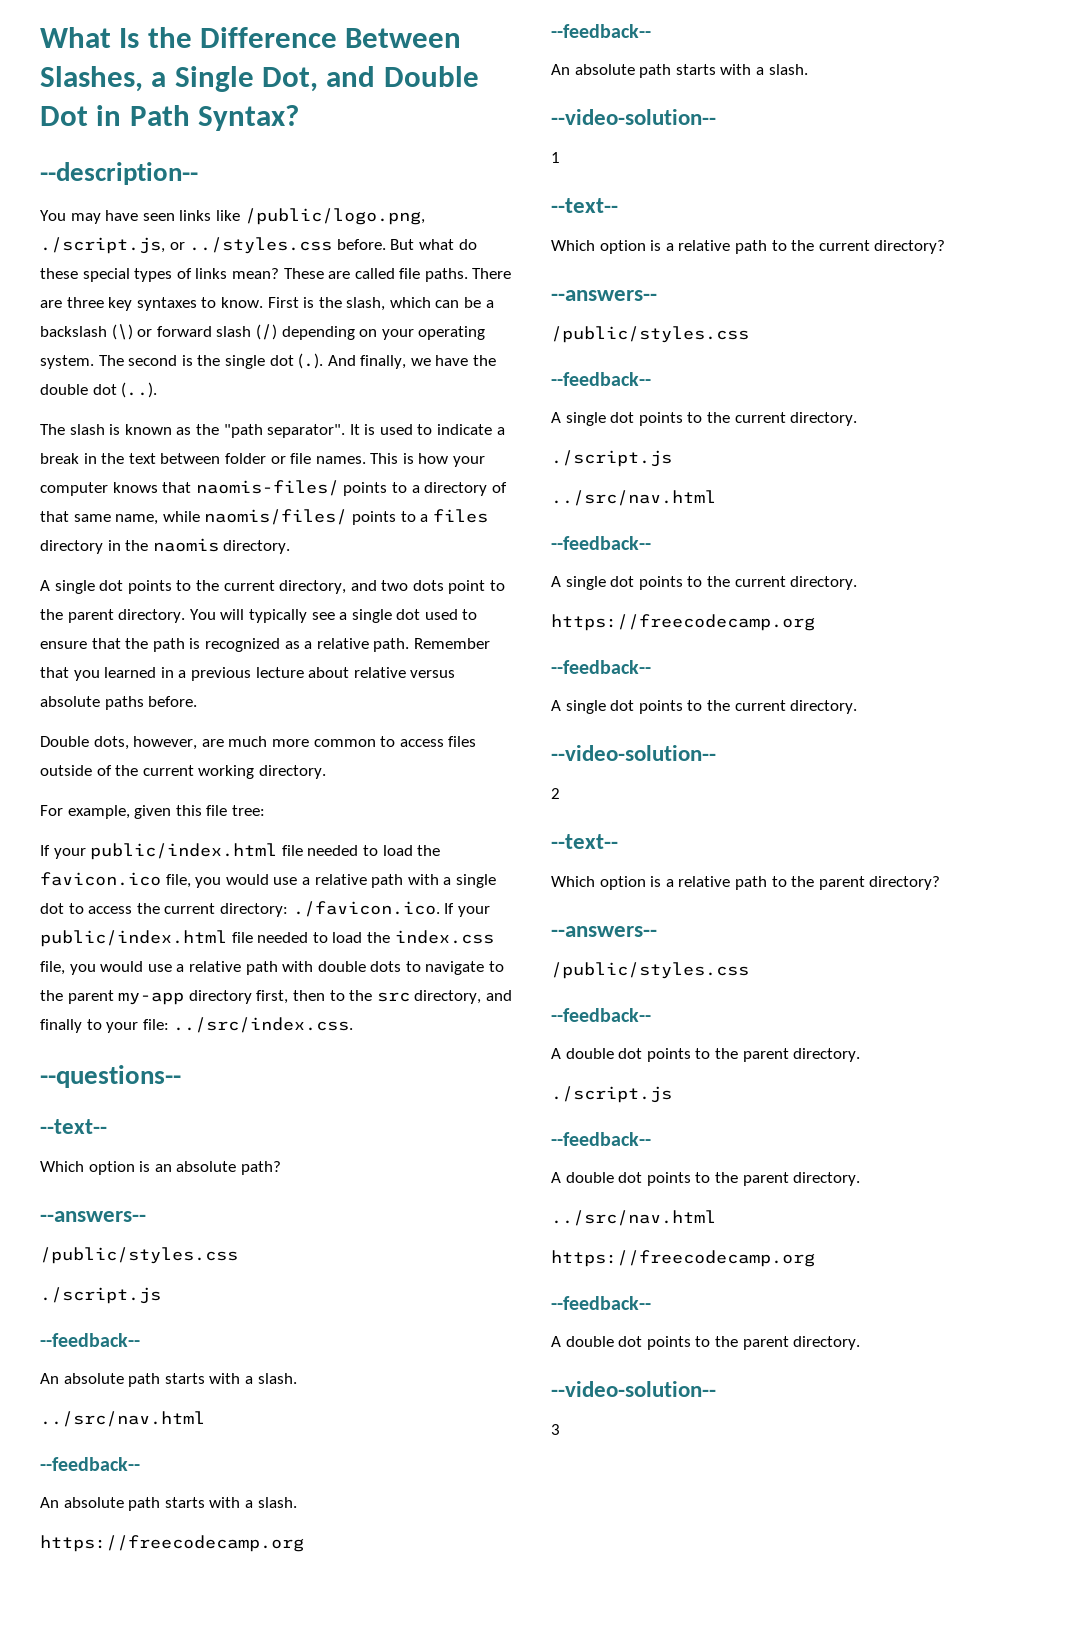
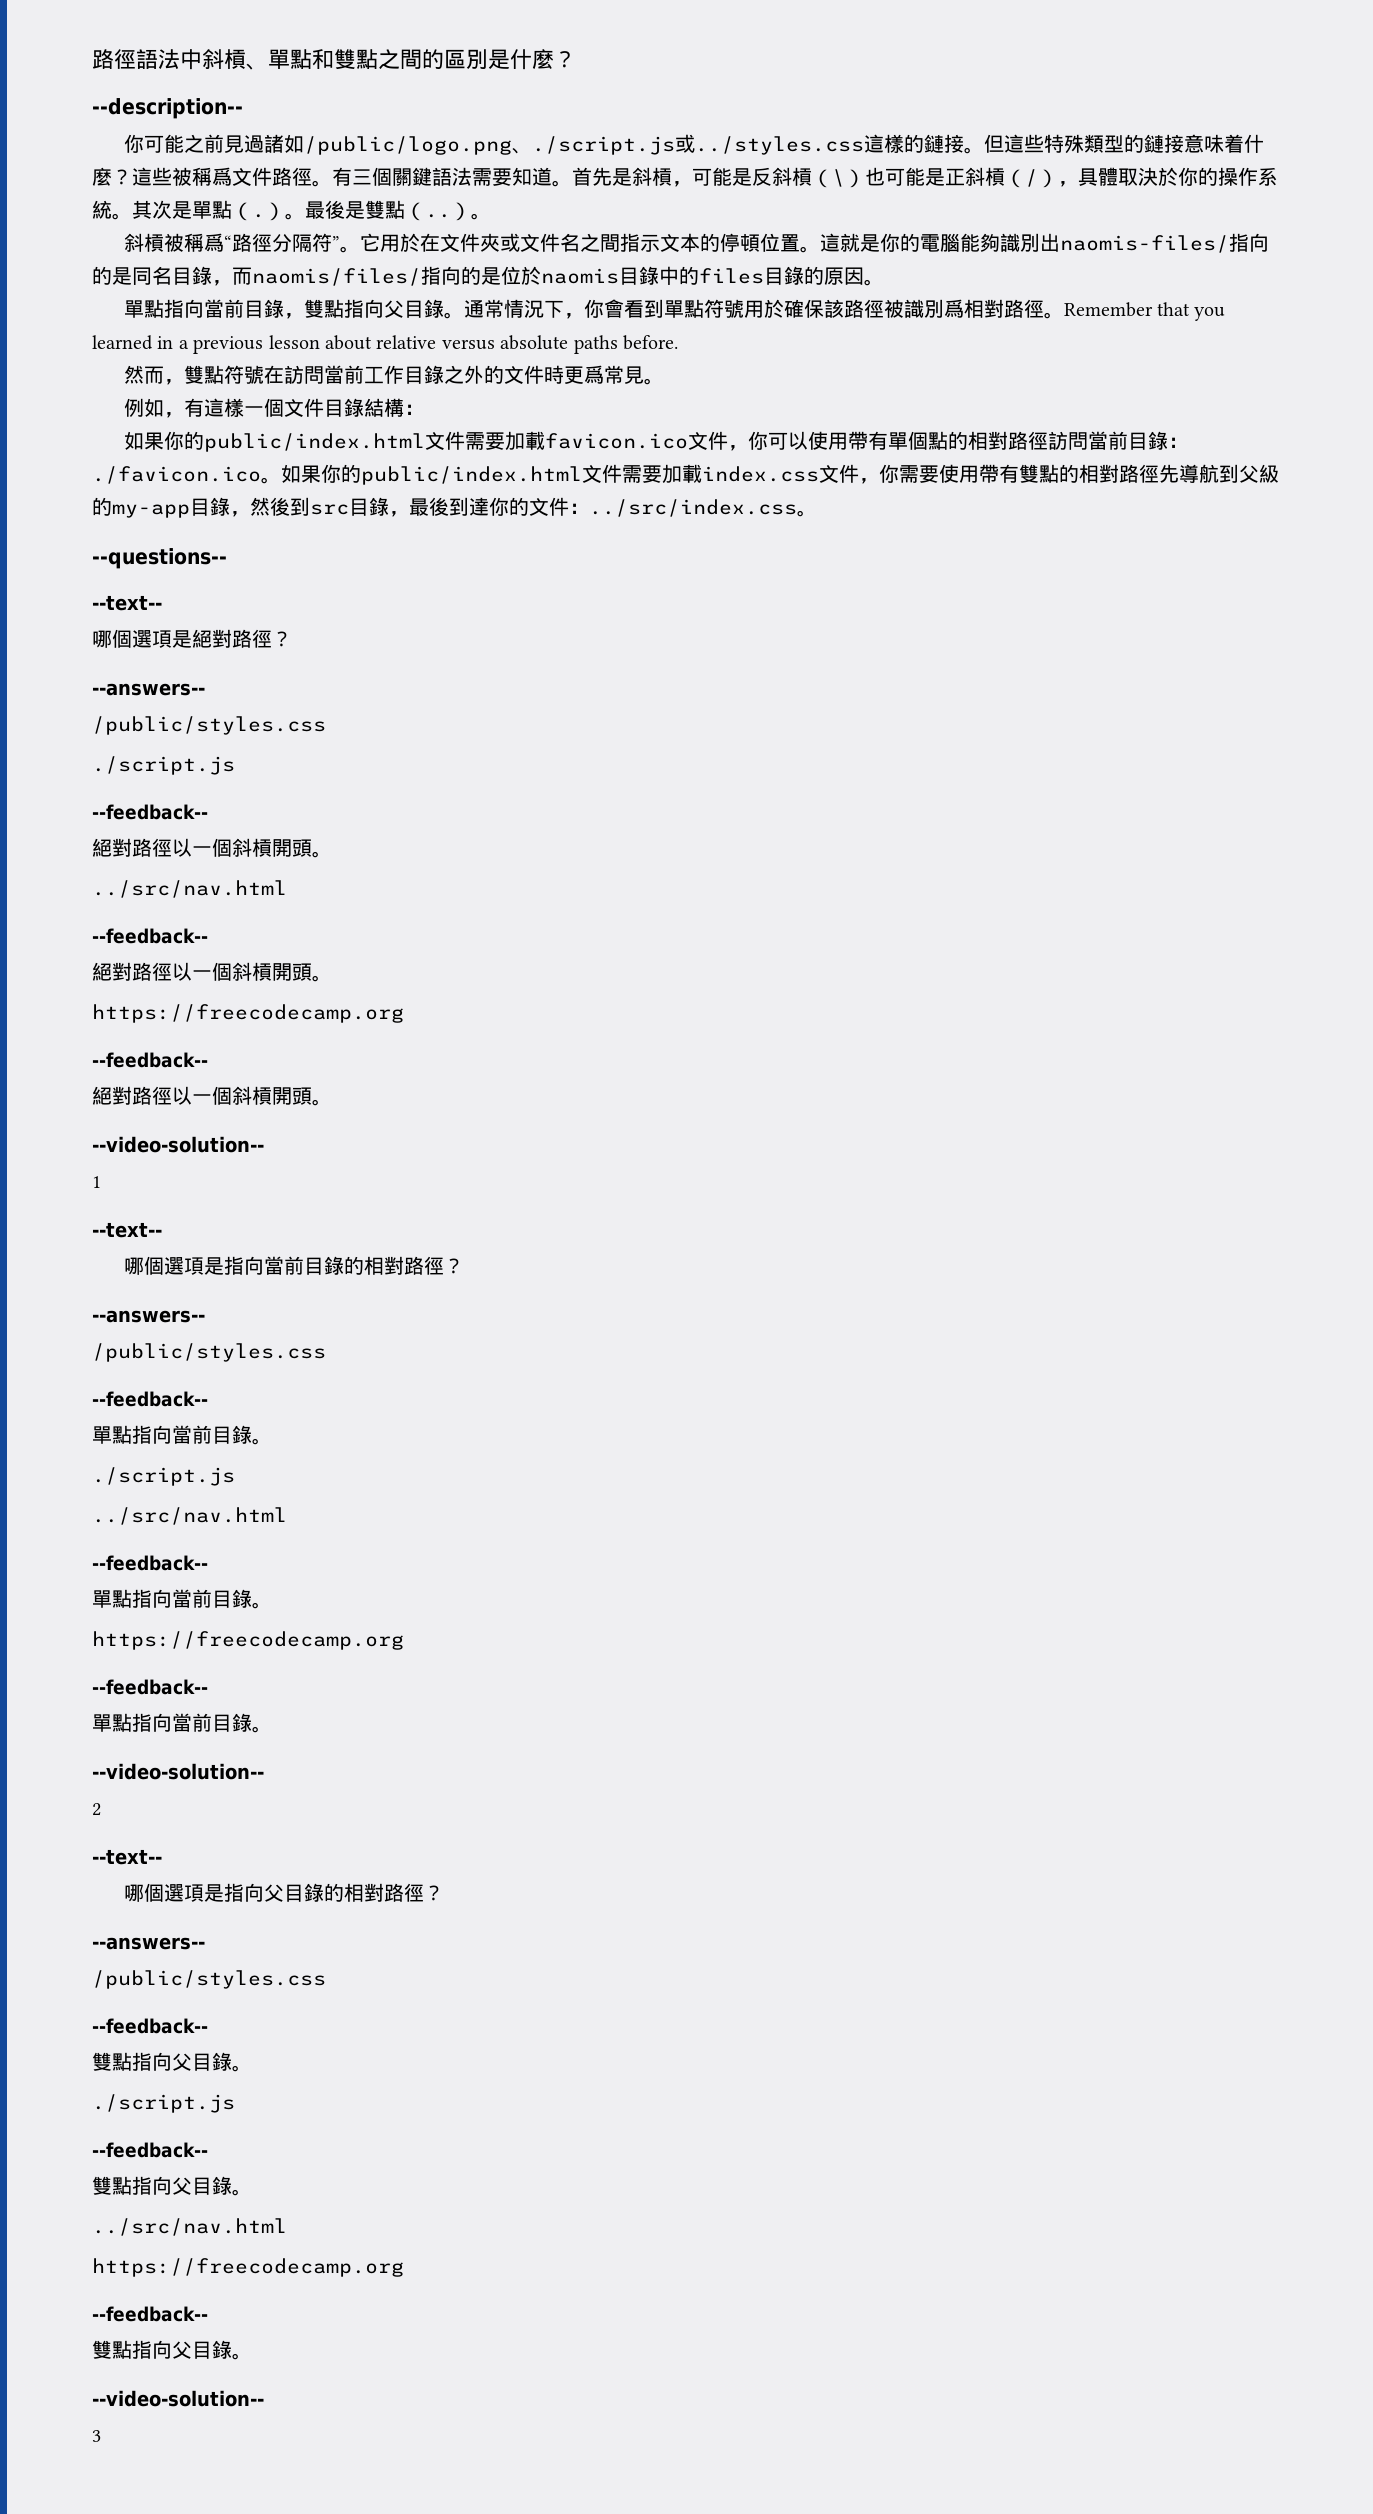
- What Is the Difference Between Slashes, a Single Dot, and Double Dot in Path Syntax?
+ 路徑語法中斜槓、單點和雙點之間的區別是什麼？
  --description--
- You may have seen links like /public/logo.png, ./script.js, or ../styles.css before. But what do these special types of links mean? These are called file paths. There are three key syntaxes to know. First is the slash, which can be a backslash (\) or forward slash (/) depending on your operating system. The second is the single dot (.). And finally, we have the double dot (..).
- The slash is known as the "path separator". It is used to indicate a break in the text between folder or file names. This is how your computer knows that naomis-files/ points to a directory of that same name, while naomis/files/ points to a files directory in the naomis directory.
- A single dot points to the current directory, and two dots point to the parent directory. You will typically see a single dot used to ensure that the path is recognized as a relative path.
+ 你可能之前見過諸如/public/logo.png、./script.js或../styles.css這樣的鏈接。但這些特殊類型的鏈接意味着什麼？這些被稱爲文件路徑。有三個關鍵語法需要知道。首先是斜槓，可能是反斜槓（\）也可能是正斜槓（/），具體取決於你的操作系統。其次是單點（.）。最後是雙點（..）。
+ 斜槓被稱爲“路徑分隔符”。它用於在文件夾或文件名之間指示文本的停頓位置。這就是你的電腦能夠識別出naomis-files/指向的是同名目錄，而naomis/files/指向的是位於naomis目錄中的files目錄的原因。
+ 單點指向當前目錄，雙點指向父目錄。通常情況下，你會看到單點符號用於確保該路徑被識別爲相對路徑。
- Remember that you learned in a previous lecture about relative versus absolute paths before.
+ Remember that you learned in a previous lesson about relative versus absolute paths before.
- Double dots, however, are much more common to access files outside of the current working directory.
- For example, given this file tree:
- If your public/index.html file needed to load the favicon.ico file, you would use a relative path with a single dot to access the current directory: ./favicon.ico. If your public/index.html file needed to load the index.css file, you would use a relative path with double dots to navigate to the parent my-app directory first, then to the src directory, and finally to your file: ../src/index.css.
+ 然而，雙點符號在訪問當前工作目錄之外的文件時更爲常見。
+ 例如，有這樣一個文件目錄結構：
+ 如果你的public/index.html文件需要加載favicon.ico文件，你可以使用帶有單個點的相對路徑訪問當前目錄：./favicon.ico。如果你的public/index.html文件需要加載index.css文件，你需要使用帶有雙點的相對路徑先導航到父級的my-app目錄，然後到src目錄，最後到達你的文件：../src/index.css。
  --questions--
  --text--
- Which option is an absolute path?
+ 哪個選項是絕對路徑？
  --answers--
  /public/styles.css
  ./script.js
  --feedback--
- An absolute path starts with a slash.
+ 絕對路徑以一個斜槓開頭。
  ../src/nav.html
  --feedback--
- An absolute path starts with a slash.
+ 絕對路徑以一個斜槓開頭。
  https://freecodecamp.org
  --feedback--
- An absolute path starts with a slash.
+ 絕對路徑以一個斜槓開頭。
  --video-solution--
  1
  --text--
- Which option is a relative path to the current directory?
+ 哪個選項是指向當前目錄的相對路徑？
  --answers--
  /public/styles.css
  --feedback--
- A single dot points to the current directory.
+ 單點指向當前目錄。
  ./script.js
  ../src/nav.html
  --feedback--
- A single dot points to the current directory.
+ 單點指向當前目錄。
  https://freecodecamp.org
  --feedback--
- A single dot points to the current directory.
+ 單點指向當前目錄。
  --video-solution--
  2
  --text--
- Which option is a relative path to the parent directory?
+ 哪個選項是指向父目錄的相對路徑？
  --answers--
  /public/styles.css
  --feedback--
- A double dot points to the parent directory.
+ 雙點指向父目錄。
  ./script.js
  --feedback--
- A double dot points to the parent directory.
+ 雙點指向父目錄。
  ../src/nav.html
  https://freecodecamp.org
  --feedback--
- A double dot points to the parent directory.
+ 雙點指向父目錄。

